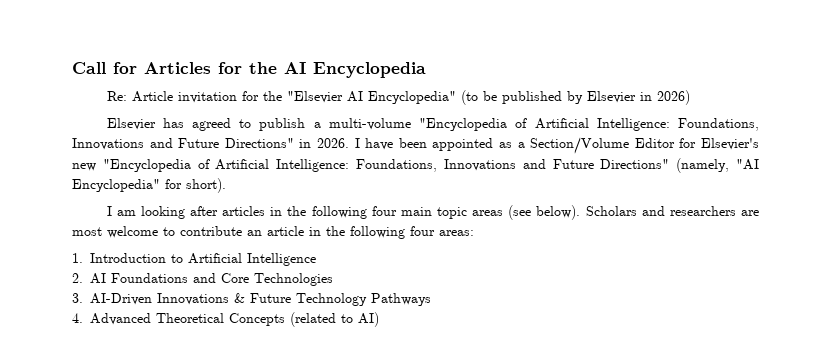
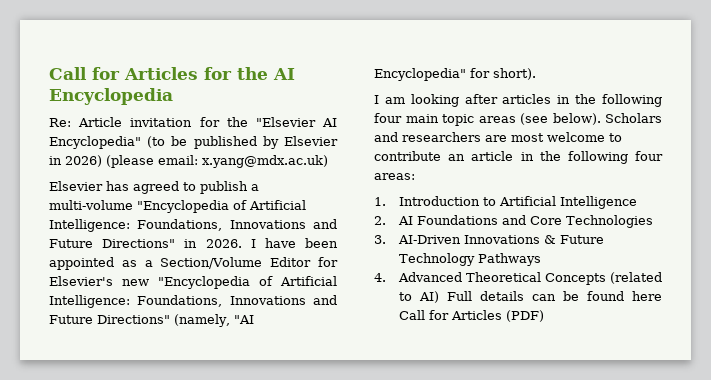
- Re: Article invitation for the "Elsevier AI Encyclopedia" (to be published by Elsevier in 2026)
+ Re: Article invitation for the "Elsevier AI Encyclopedia" (to be published by Elsevier in 2026) (please email: x.yang@mdx.ac.uk)
- 4. Advanced Theoretical Concepts (related to AI)
+ 4. Advanced Theoretical Concepts (related to AI) Full details can be found here Call for Articles (PDF)

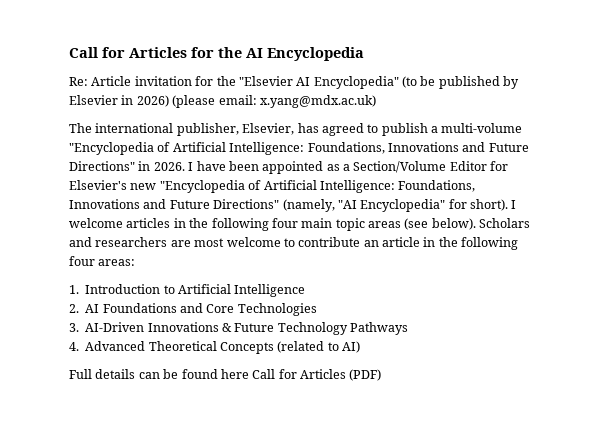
- Elsevier has agreed to publish a multi-volume "Encyclopedia of Artificial Intelligence: Foundations, Innovations and Future Directions" in 2026.
+ The international publisher, Elsevier, has agreed to publish a multi-volume "Encyclopedia of Artificial Intelligence: Foundations, Innovations and Future Directions" in 2026.
- I have been appointed as a Section/Volume Editor for Elsevier's new "Encyclopedia of Artificial Intelligence: Foundations, Innovations and Future Directions" (namely, "AI Encyclopedia" for short).
- I am looking after articles in the following four main topic areas (see below).
+ I have been appointed as a Section/Volume Editor for Elsevier's new "Encyclopedia of Artificial Intelligence: Foundations, Innovations and Future Directions" (namely, "AI Encyclopedia" for short). I welcome articles in the following four main topic areas (see below).
- 4. Advanced Theoretical Concepts (related to AI) Full details can be found here Call for Articles (PDF)
+ 4. Advanced Theoretical Concepts (related to AI)
+ Full details can be found here Call for Articles (PDF)

